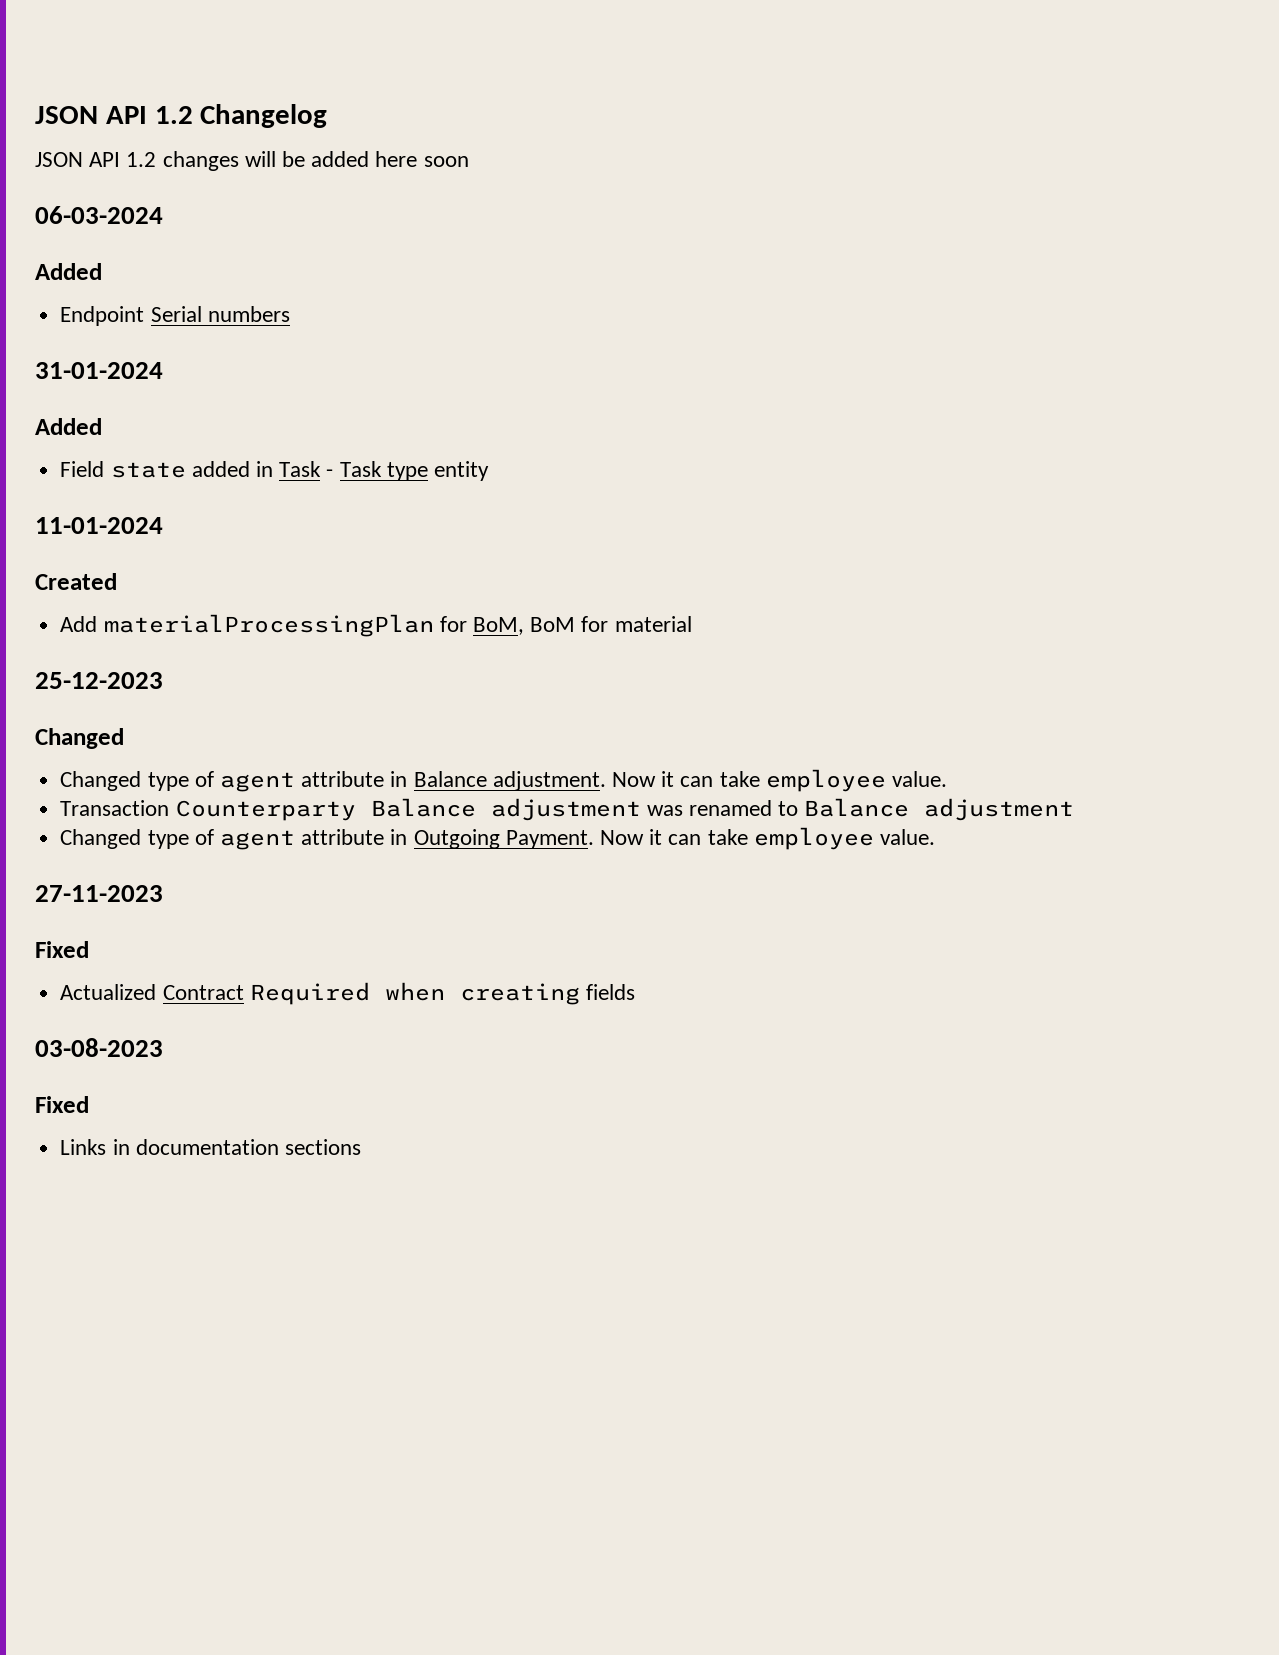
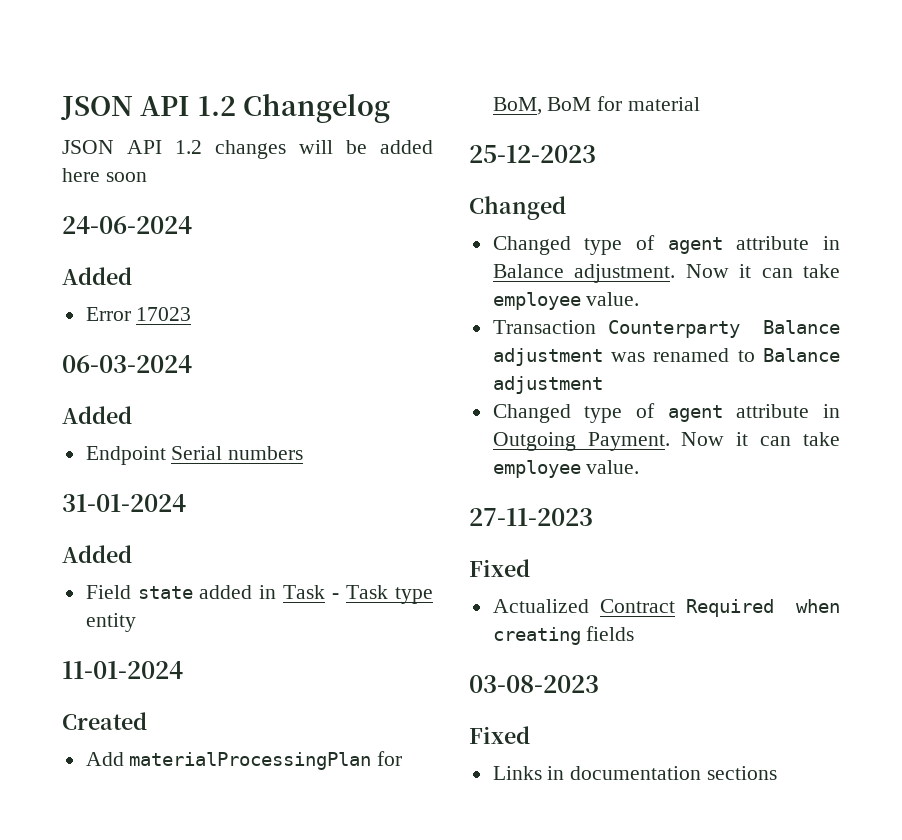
+ 24-06-2024
+ Added
+ Error 17023

